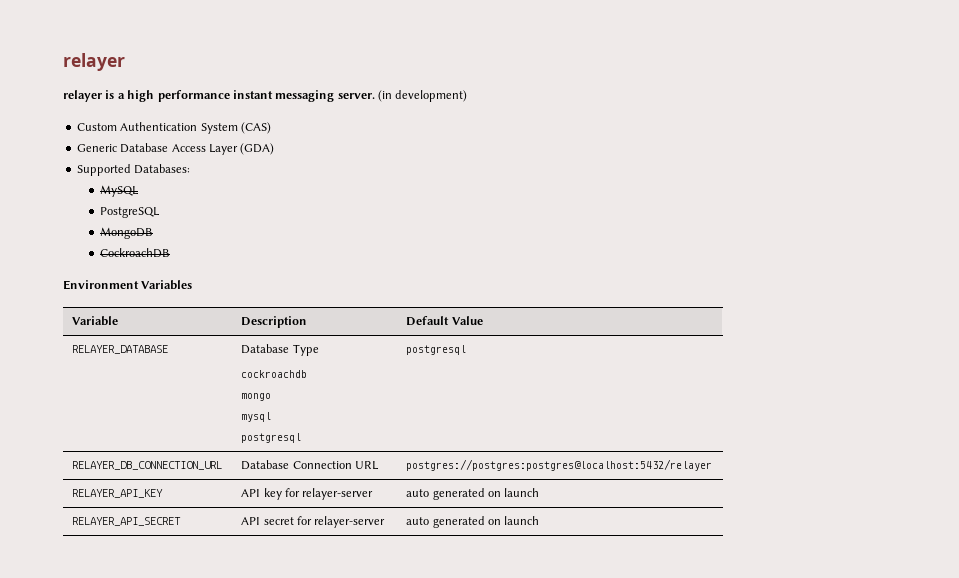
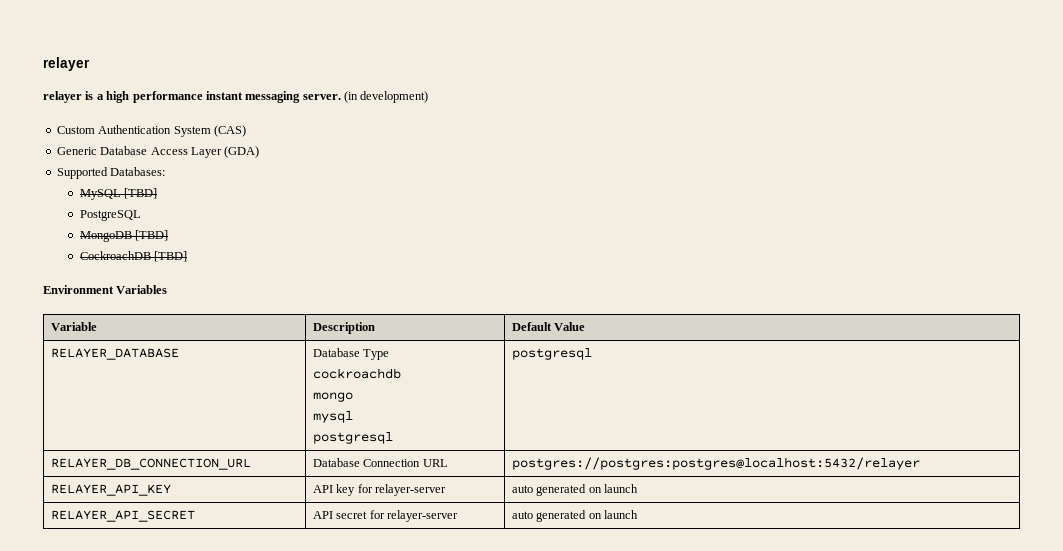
- MySQL
+ MySQL [TBD]
- MongoDB
+ MongoDB [TBD]
- CockroachDB
+ CockroachDB [TBD]

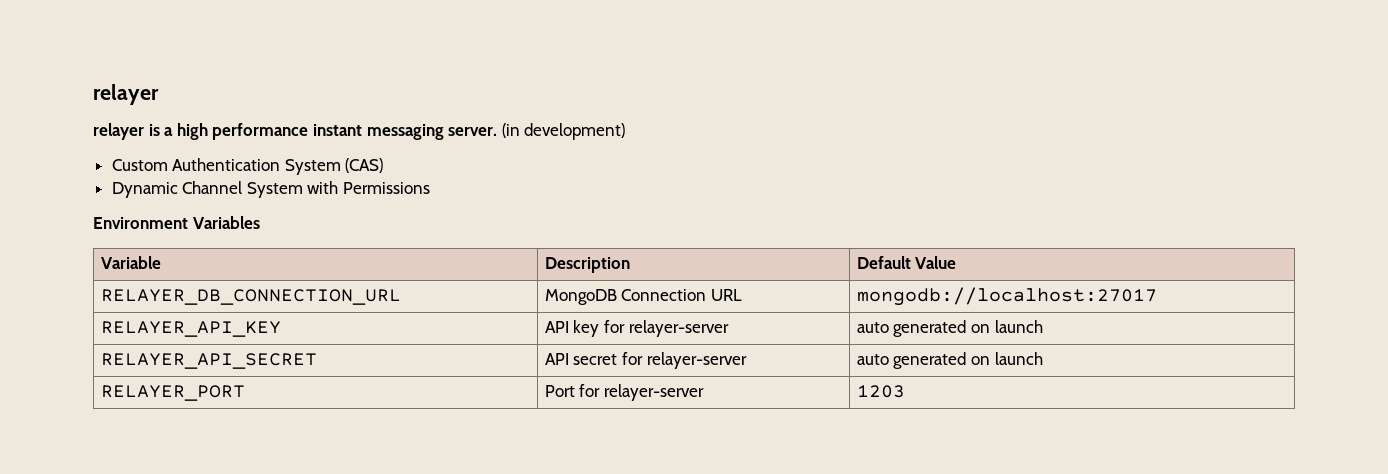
- Generic Database Access Layer (GDA)
- Supported Databases:
- MySQL [TBD]
- PostgreSQL
- MongoDB [TBD]
- CockroachDB [TBD]
+ Dynamic Channel System with Permissions
- RELAYER_DATABASE | Database Type
- cockroachdb
- mongo
- mysql
- postgresql | postgresql
- RELAYER_DB_CONNECTION_URL | Database Connection URL | postgres://postgres:postgres@localhost:5432/relayer
+ RELAYER_DB_CONNECTION_URL | MongoDB Connection URL | mongodb://localhost:27017
+ RELAYER_PORT | Port for relayer-server | 1203

